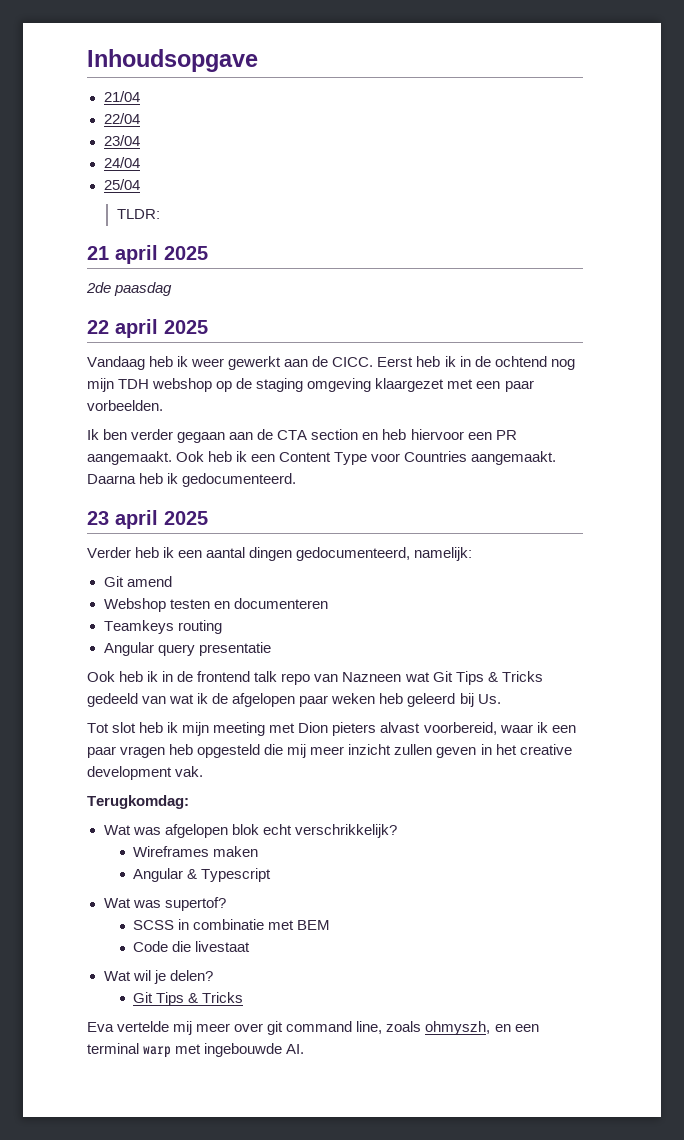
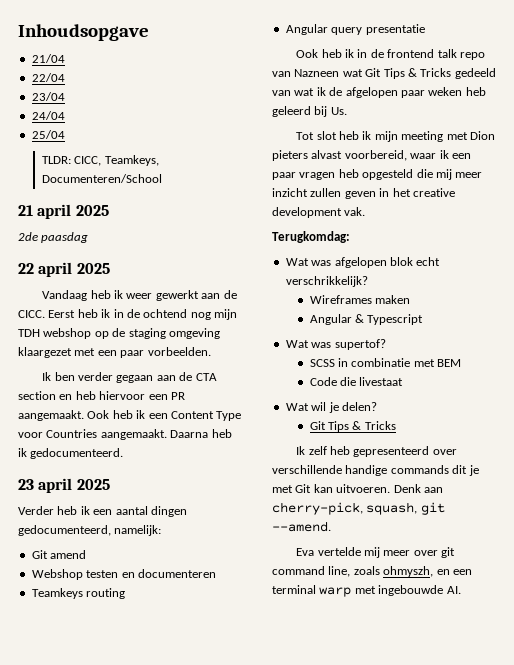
- TLDR:
+ TLDR: CICC, Teamkeys, Documenteren/School
+ Ik zelf heb gepresenteerd over verschillende handige commands dit je met Git kan uitvoeren. Denk aan cherry-pick, squash, git --amend.

